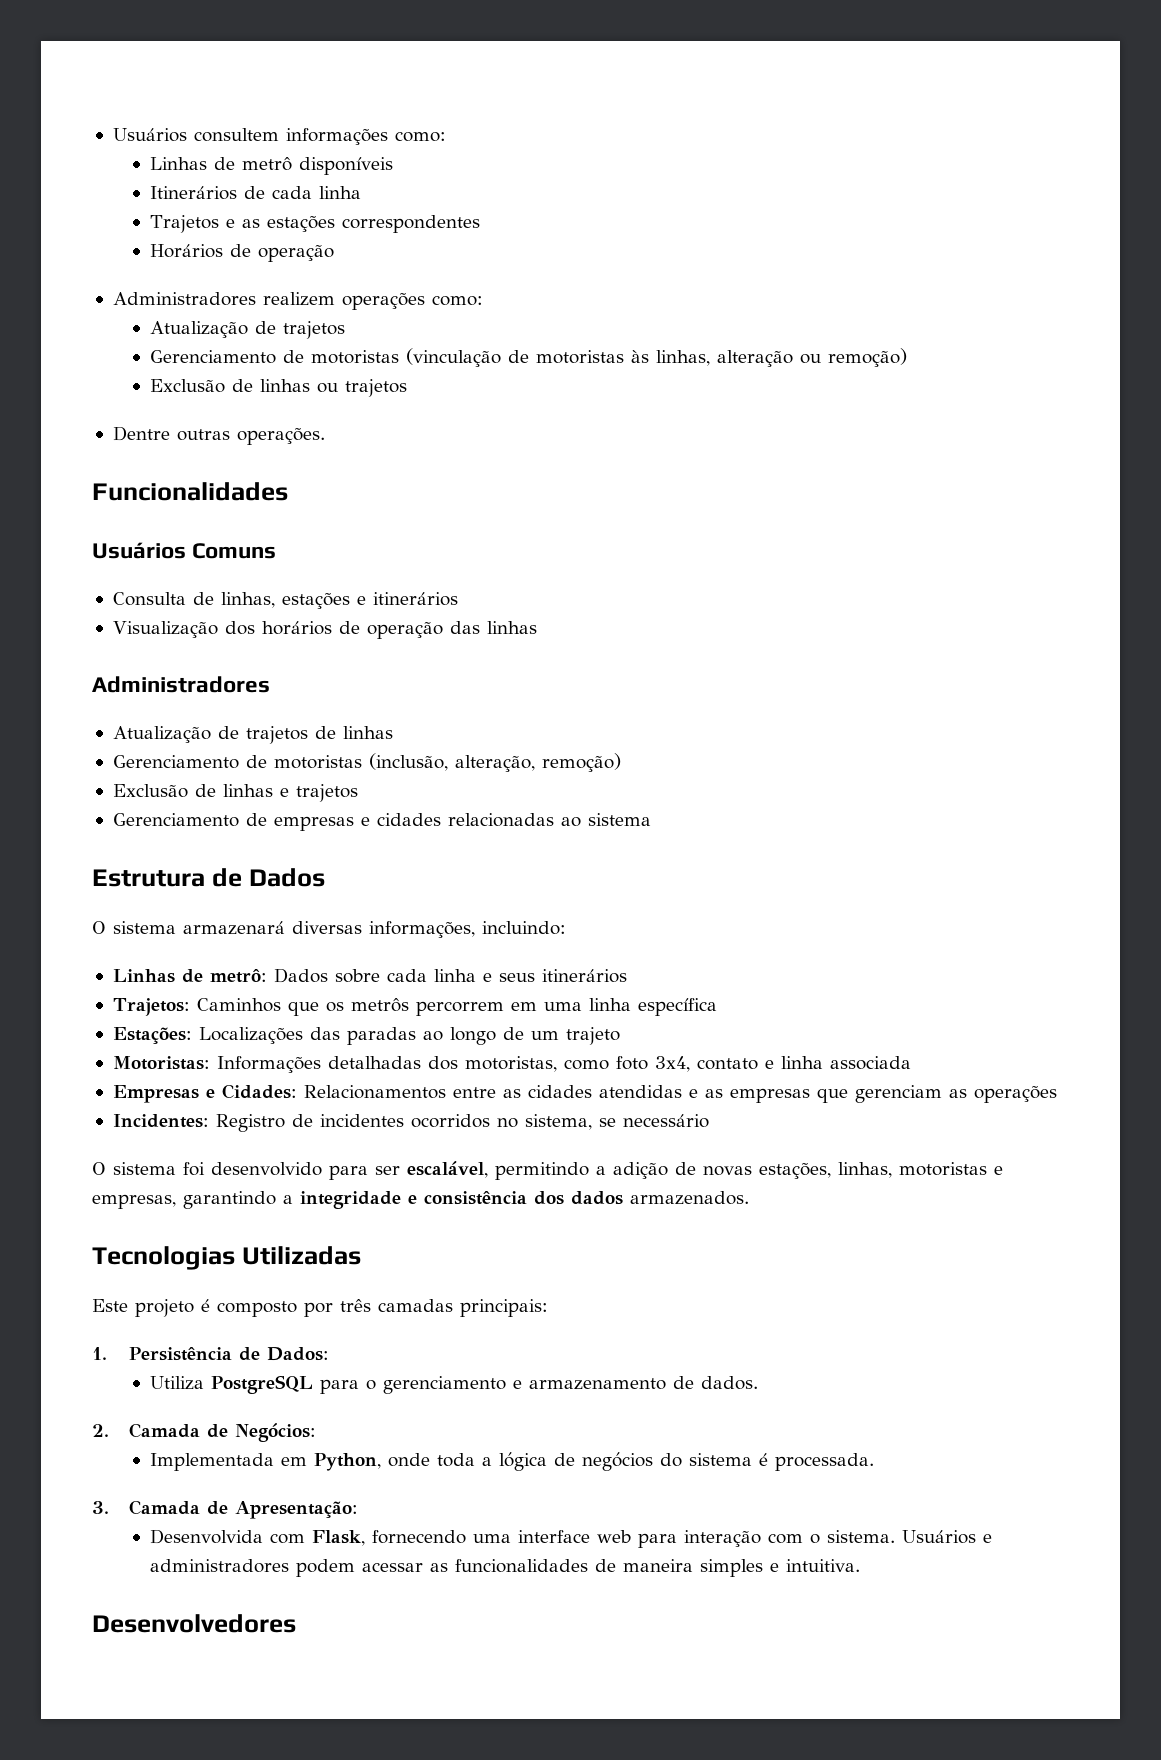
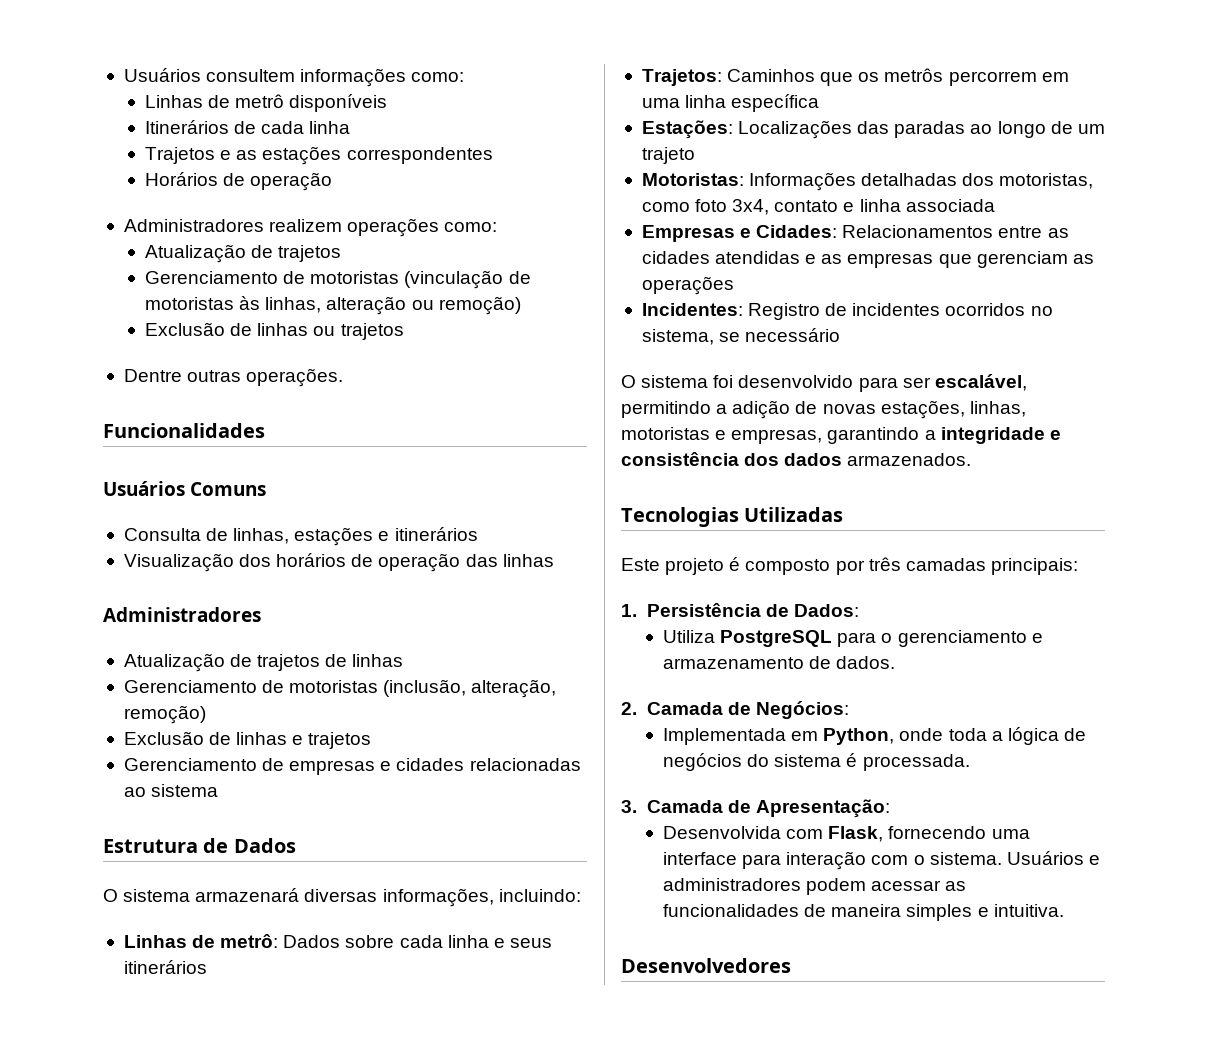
- Desenvolvida com Flask, fornecendo uma interface web para interação com o sistema.
+ Desenvolvida com Flask, fornecendo uma interface para interação com o sistema.

